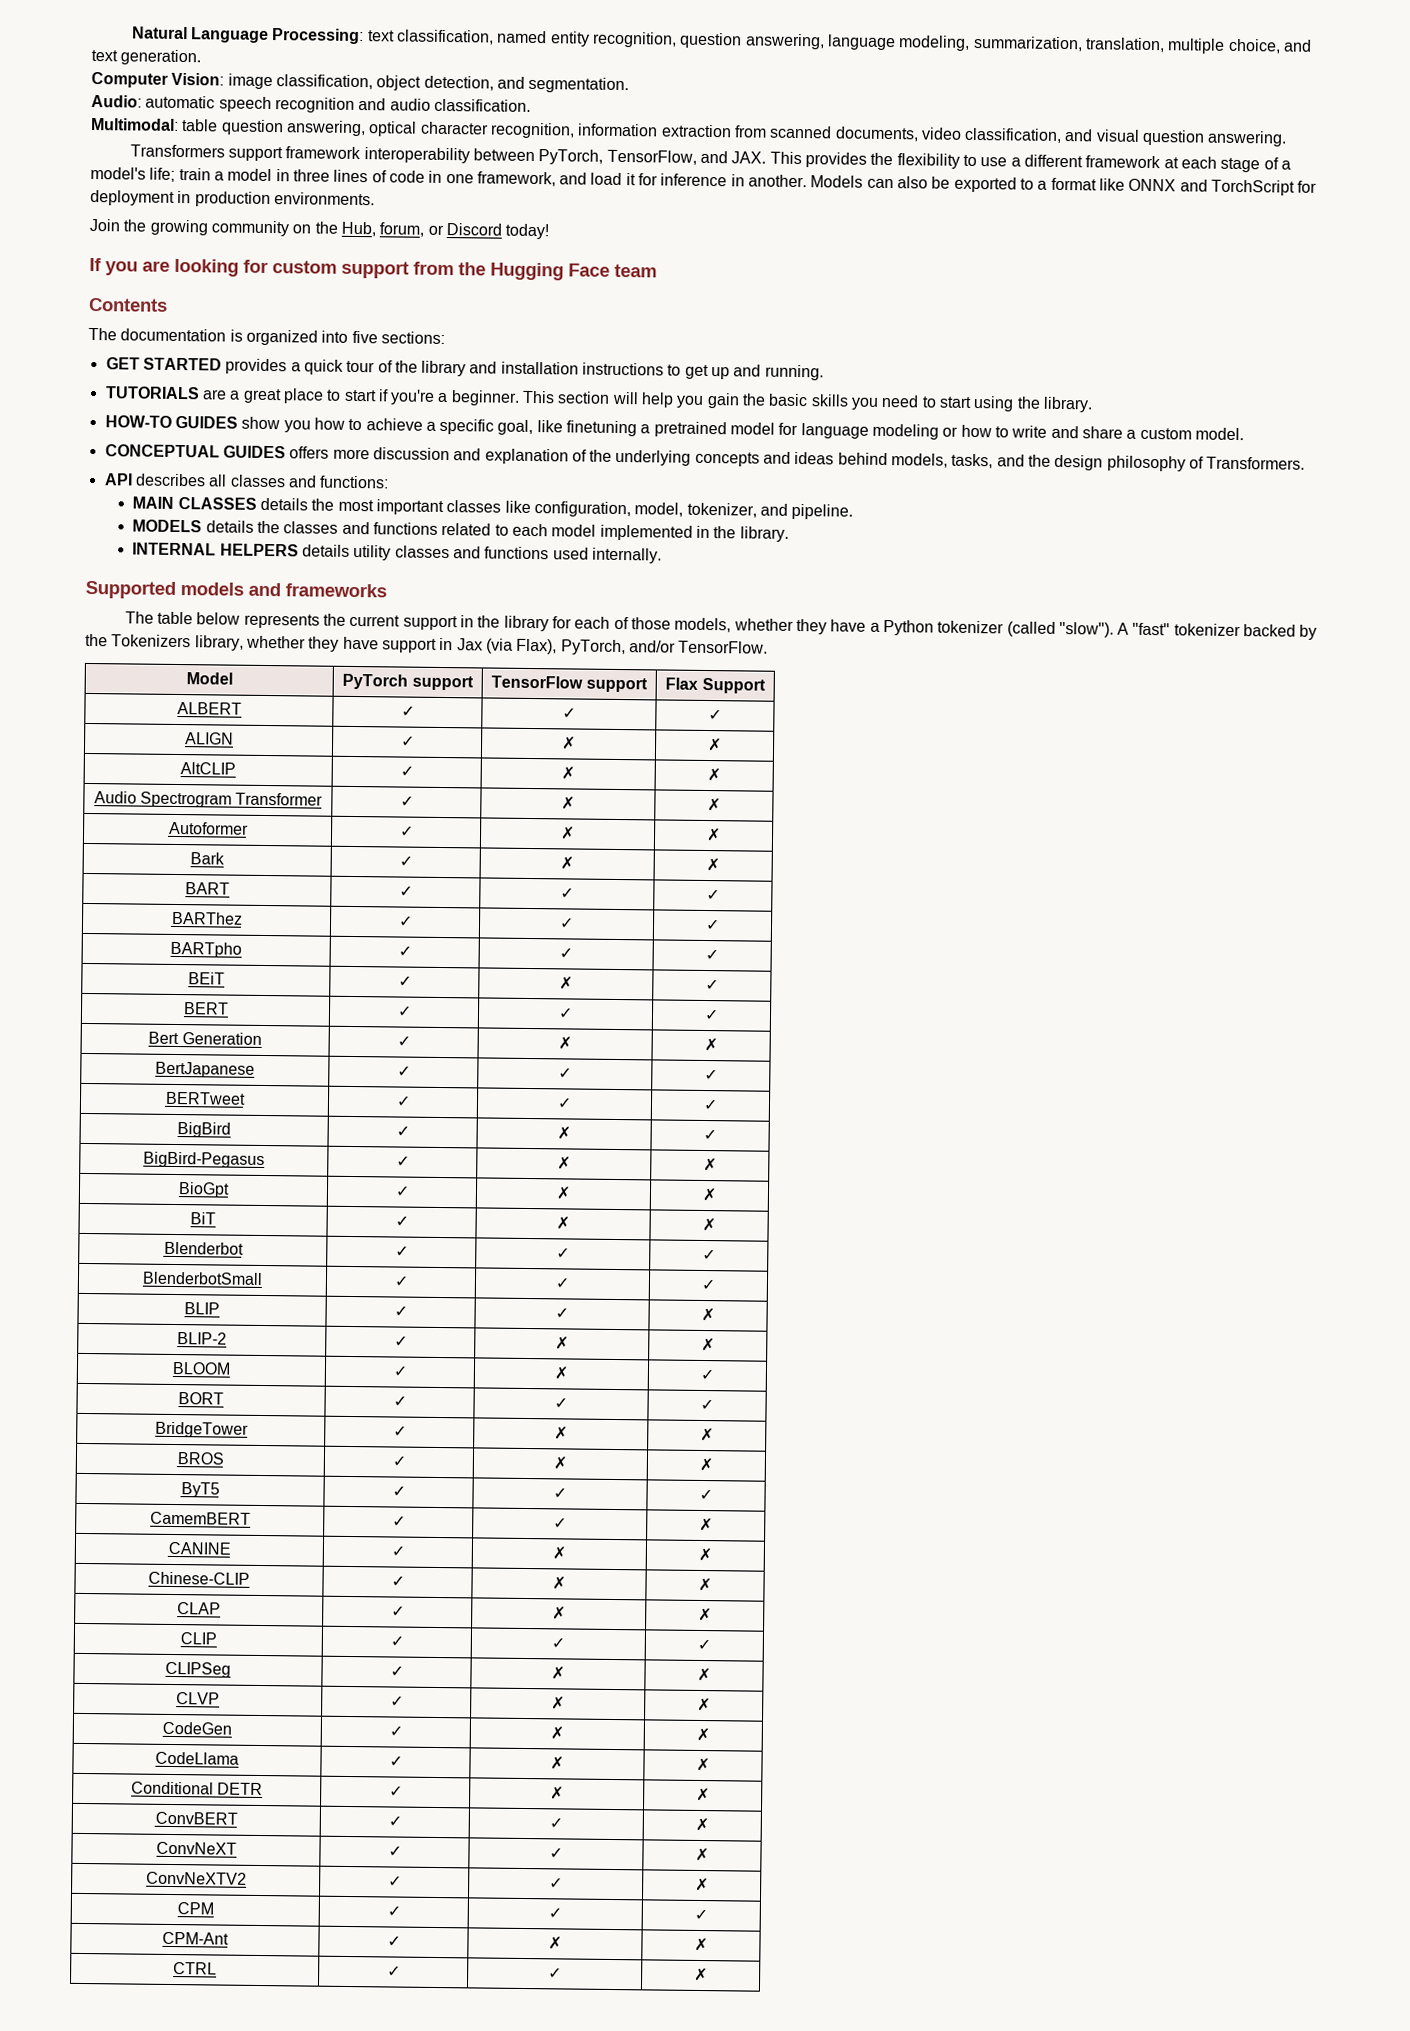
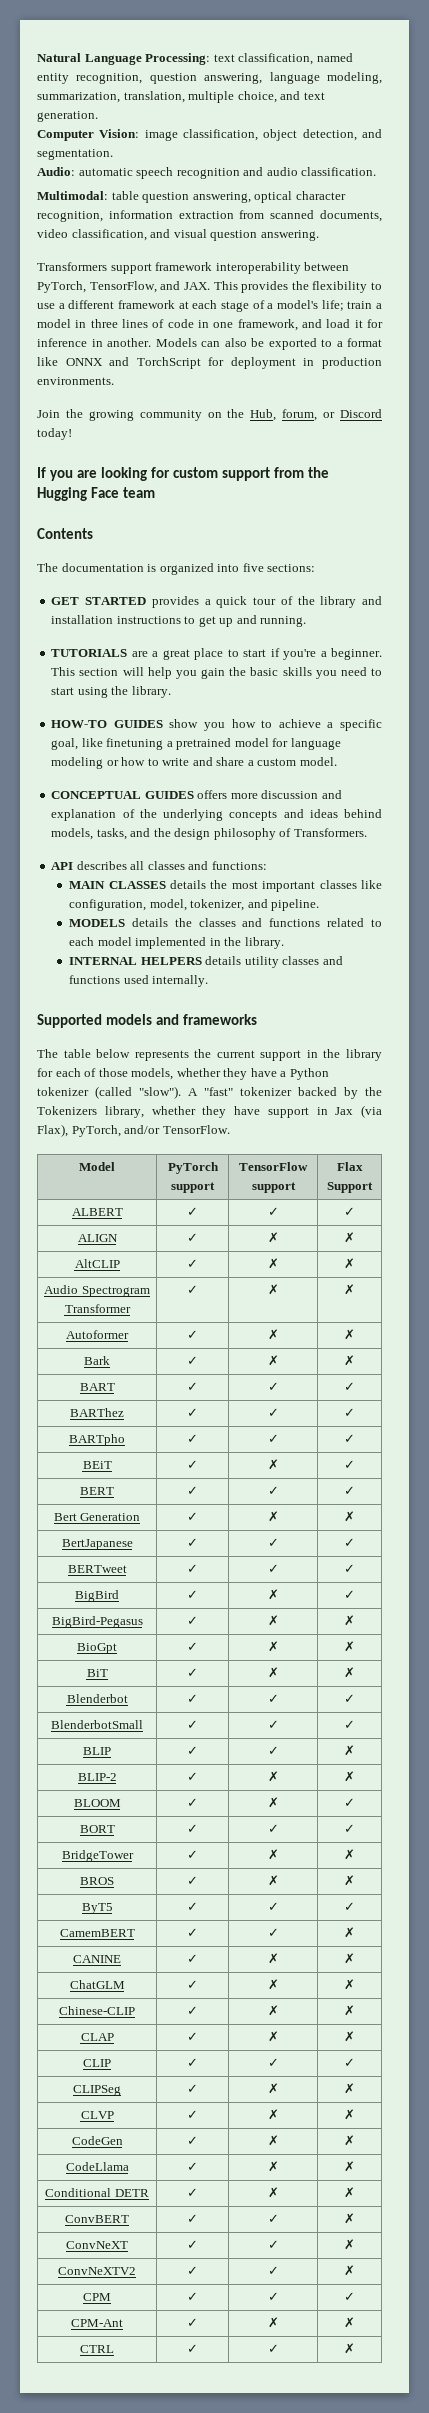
+ ChatGLM | ✓ | ✗ | ✗

